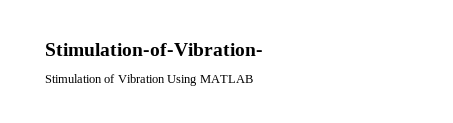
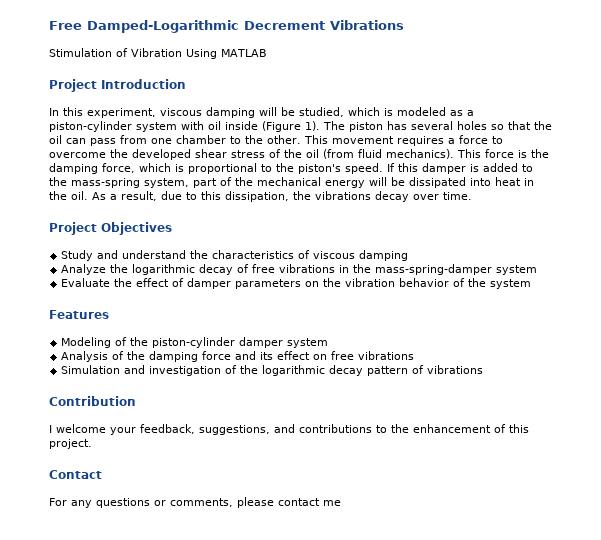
- Stimulation-of-Vibration-
+ Free Damped-Logarithmic Decrement Vibrations
+ Project Introduction
+ In this experiment, viscous damping will be studied, which is modeled as a piston-cylinder system with oil inside (Figure 1). The piston has several holes so that the oil can pass from one chamber to the other. This movement requires a force to overcome the developed shear stress of the oil (from fluid mechanics). This force is the damping force, which is proportional to the piston's speed. If this damper is added to the mass-spring system, part of the mechanical energy will be dissipated into heat in the oil. As a result, due to this dissipation, the vibrations decay over time.
+ Project Objectives
+ Study and understand the characteristics of viscous damping
+ Analyze the logarithmic decay of free vibrations in the mass-spring-damper system
+ Evaluate the effect of damper parameters on the vibration behavior of the system
+ Features
+ Modeling of the piston-cylinder damper system
+ Analysis of the damping force and its effect on free vibrations
+ Simulation and investigation of the logarithmic decay pattern of vibrations
+ Contribution
+ I welcome your feedback, suggestions, and contributions to the enhancement of this project.
+ Contact
+ For any questions or comments, please contact me

